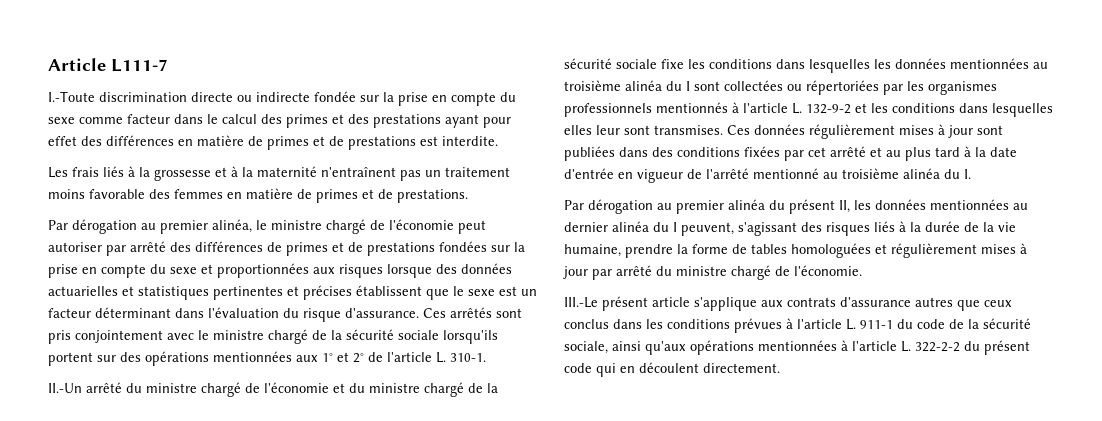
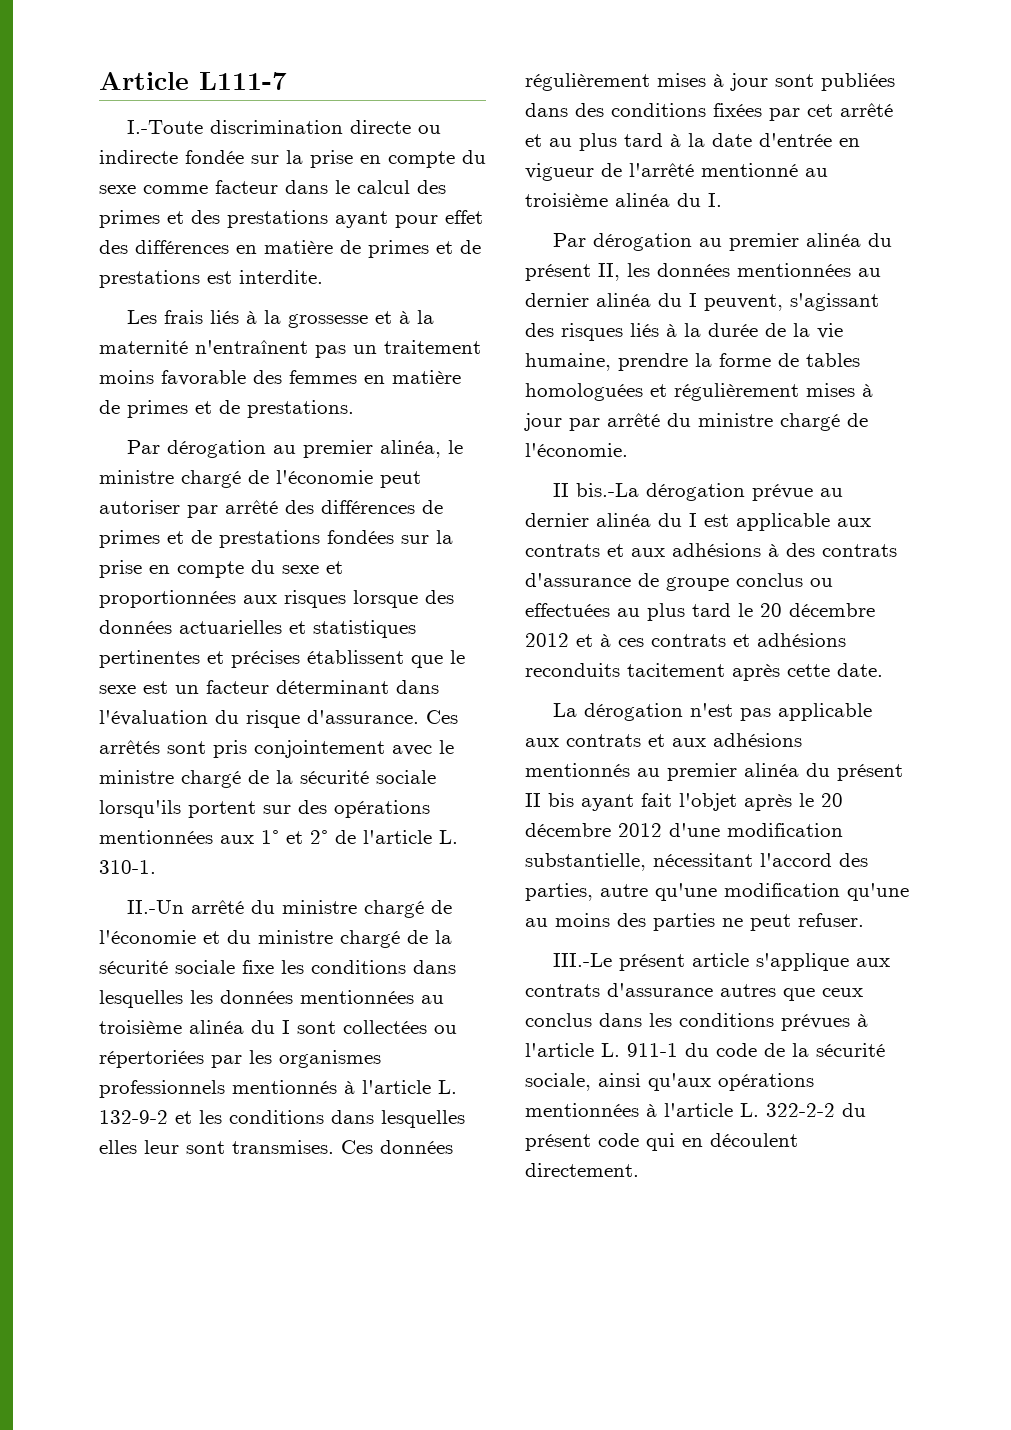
+ II bis.-La dérogation prévue au dernier alinéa du I est applicable aux contrats et aux adhésions à des contrats d'assurance de groupe conclus ou effectuées au plus tard le 20 décembre 2012 et à ces contrats et adhésions reconduits tacitement après cette date.
+ La dérogation n'est pas applicable aux contrats et aux adhésions mentionnés au premier alinéa du présent II bis ayant fait l'objet après le 20 décembre 2012 d'une modification substantielle, nécessitant l'accord des parties, autre qu'une modification qu'une au moins des parties ne peut refuser.

